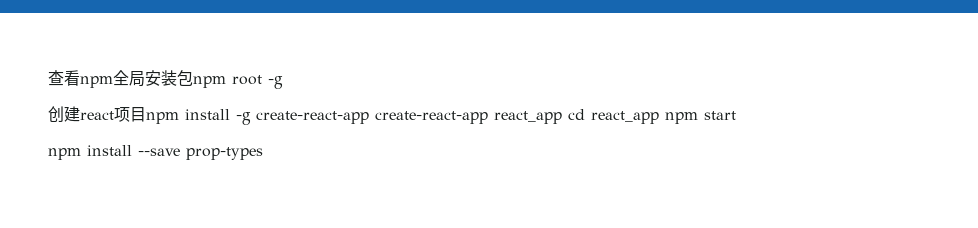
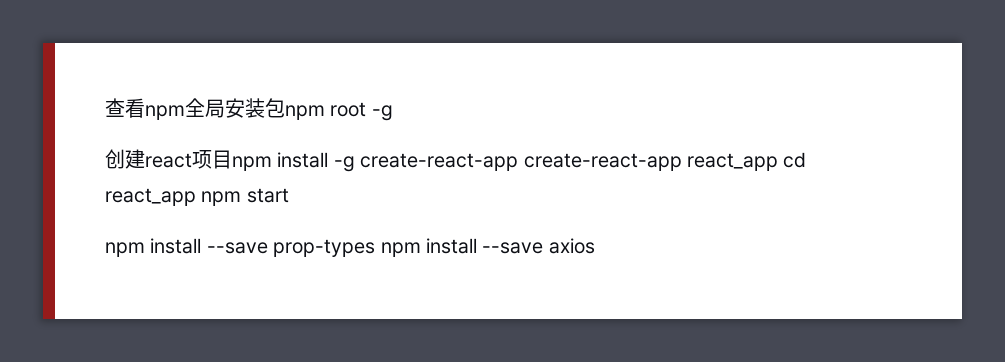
- npm install --save prop-types
+ npm install --save prop-types npm install --save axios

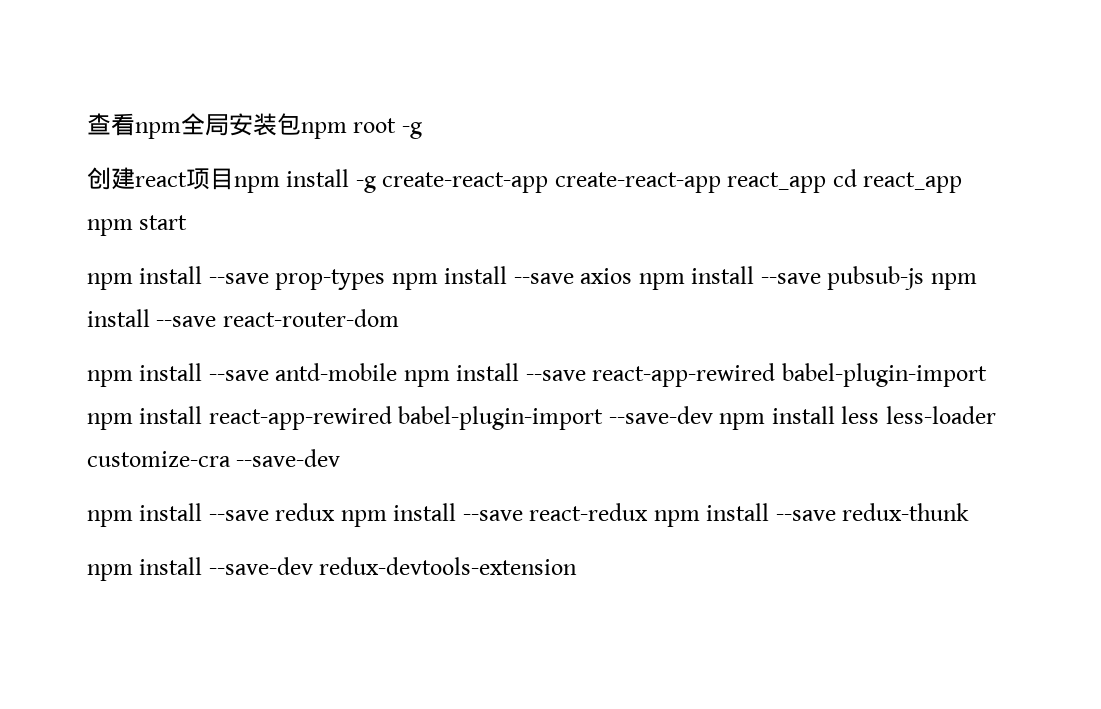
- npm install --save prop-types npm install --save axios
+ npm install --save prop-types npm install --save axios npm install --save pubsub-js npm install --save react-router-dom
+ npm install --save antd-mobile npm install --save react-app-rewired babel-plugin-import npm install react-app-rewired babel-plugin-import --save-dev npm install less less-loader customize-cra --save-dev
+ npm install --save redux npm install --save react-redux npm install --save redux-thunk
+ npm install --save-dev redux-devtools-extension

